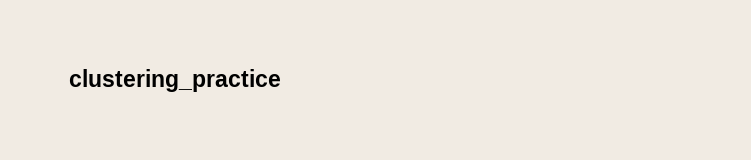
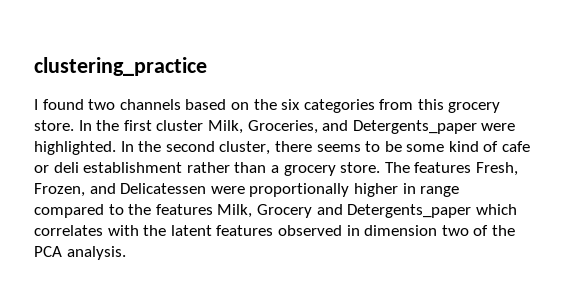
+ I found two channels based on the six categories from this grocery store. In the first cluster Milk, Groceries, and Detergents_paper were highlighted. In the second cluster, there seems to be some kind of cafe or deli establishment rather than a grocery store. The features Fresh, Frozen, and Delicatessen were proportionally higher in range compared to the features Milk, Grocery and Detergents_paper which correlates with the latent features observed in dimension two of the PCA analysis.

